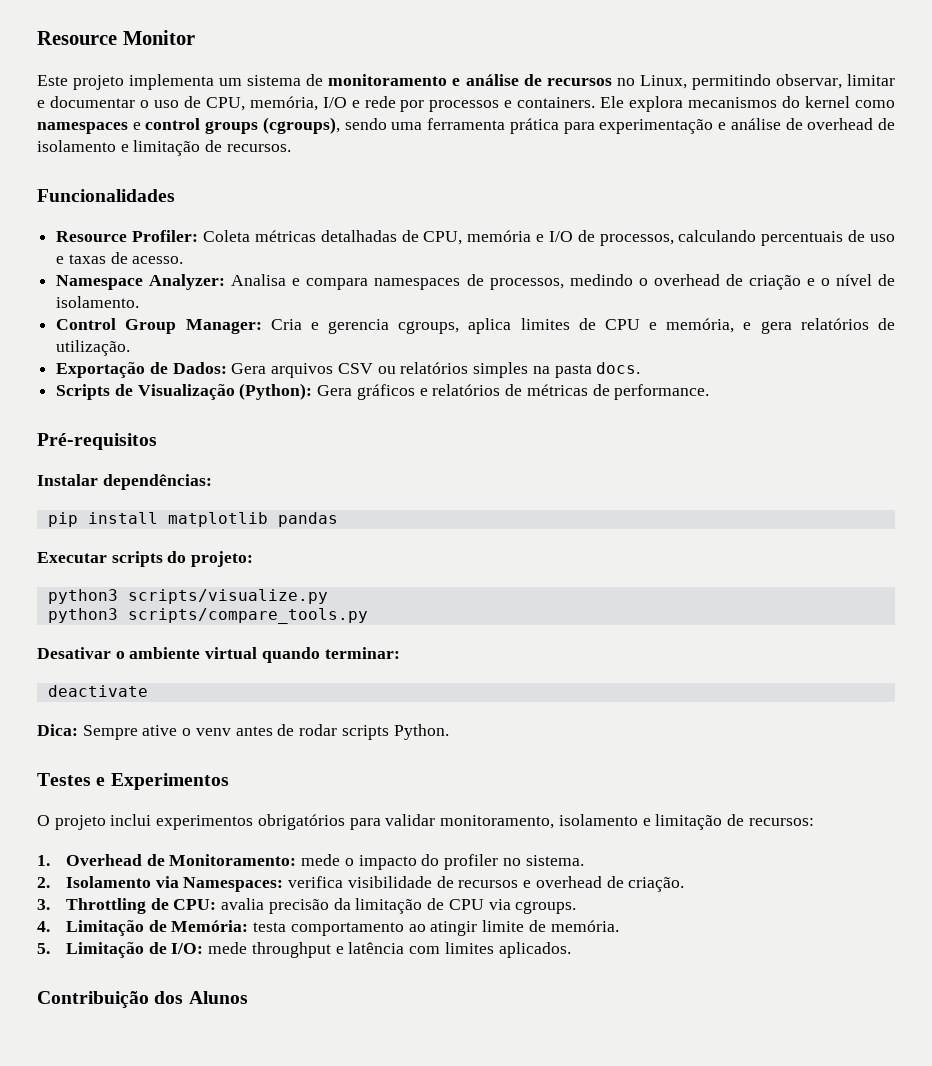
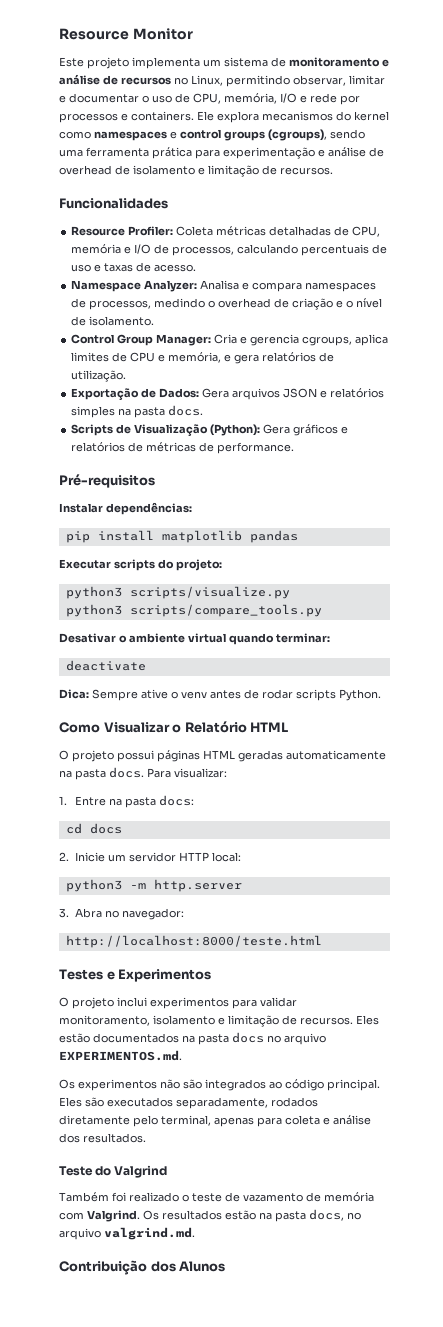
- Exportação de Dados: Gera arquivos CSV ou relatórios simples na pasta docs.
+ Exportação de Dados: Gera arquivos JSON e relatórios simples na pasta docs.
+ Como Visualizar o Relatório HTML
+ O projeto possui páginas HTML geradas automaticamente na pasta docs. Para visualizar:
+ 1. Entre na pasta docs:
+ cd docs
+ 2. Inicie um servidor HTTP local:
+ python3 -m http.server
+ 3. Abra no navegador:
+ http://localhost:8000/teste.html
- O projeto inclui experimentos obrigatórios para validar monitoramento, isolamento e limitação de recursos:
- 1. Overhead de Monitoramento: mede o impacto do profiler no sistema.
- 2. Isolamento via Namespaces: verifica visibilidade de recursos e overhead de criação.
- 3. Throttling de CPU: avalia precisão da limitação de CPU via cgroups.
- 4. Limitação de Memória: testa comportamento ao atingir limite de memória.
- 5. Limitação de I/O: mede throughput e latência com limites aplicados.
+ O projeto inclui experimentos para validar monitoramento, isolamento e limitação de recursos. Eles estão documentados na pasta docs no arquivo EXPERIMENTOS.md.
+ Os experimentos não são integrados ao código principal. Eles são executados separadamente, rodados diretamente pelo terminal, apenas para coleta e análise dos resultados.
+ Teste do Valgrind
+ Também foi realizado o teste de vazamento de memória com Valgrind. Os resultados estão na pasta docs, no arquivo valgrind.md.

